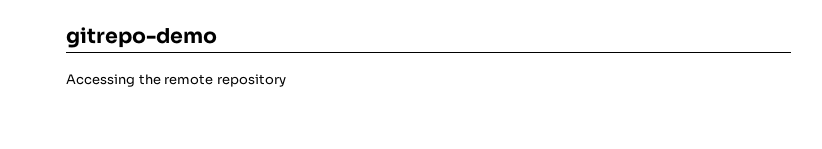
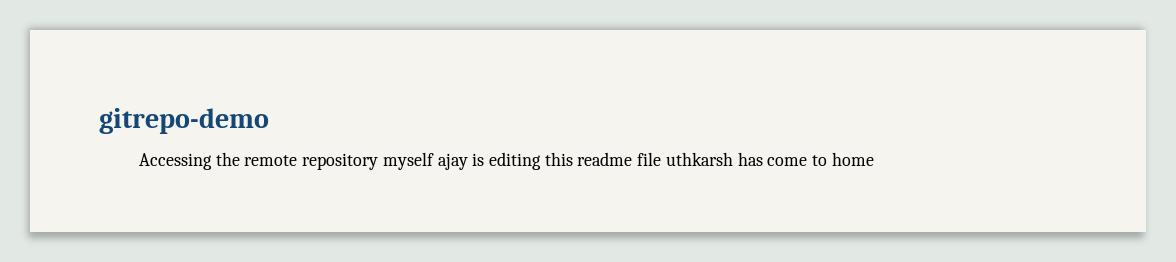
- Accessing the remote repository
+ Accessing the remote repository myself ajay is editing this readme file uthkarsh has come to home

